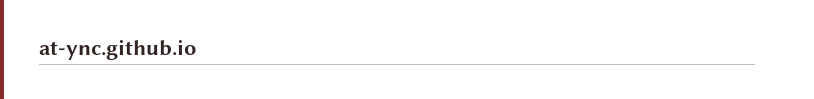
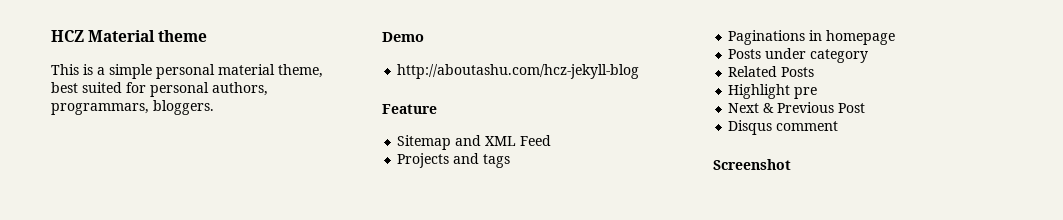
- at-ync.github.io
+ HCZ Material theme
+ This is a simple personal material theme, best suited for personal authors, programmars, bloggers.
+ Demo
+ http://aboutashu.com/hcz-jekyll-blog
+ Feature
+ Sitemap and XML Feed
+ Projects and tags
+ Paginations in homepage
+ Posts under category
+ Related Posts
+ Highlight pre
+ Next & Previous Post
+ Disqus comment
+ Screenshot

